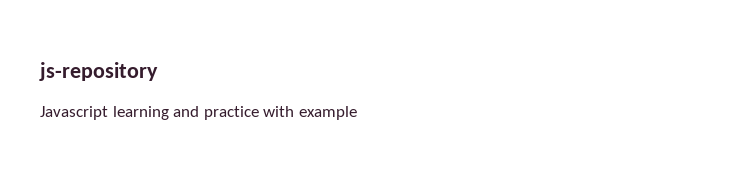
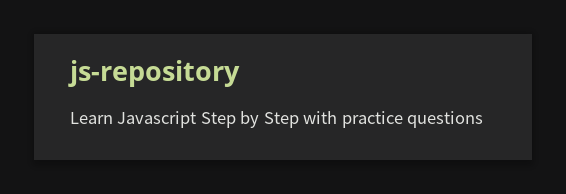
- Javascript learning and practice with example
+ Learn Javascript Step by Step with practice questions

